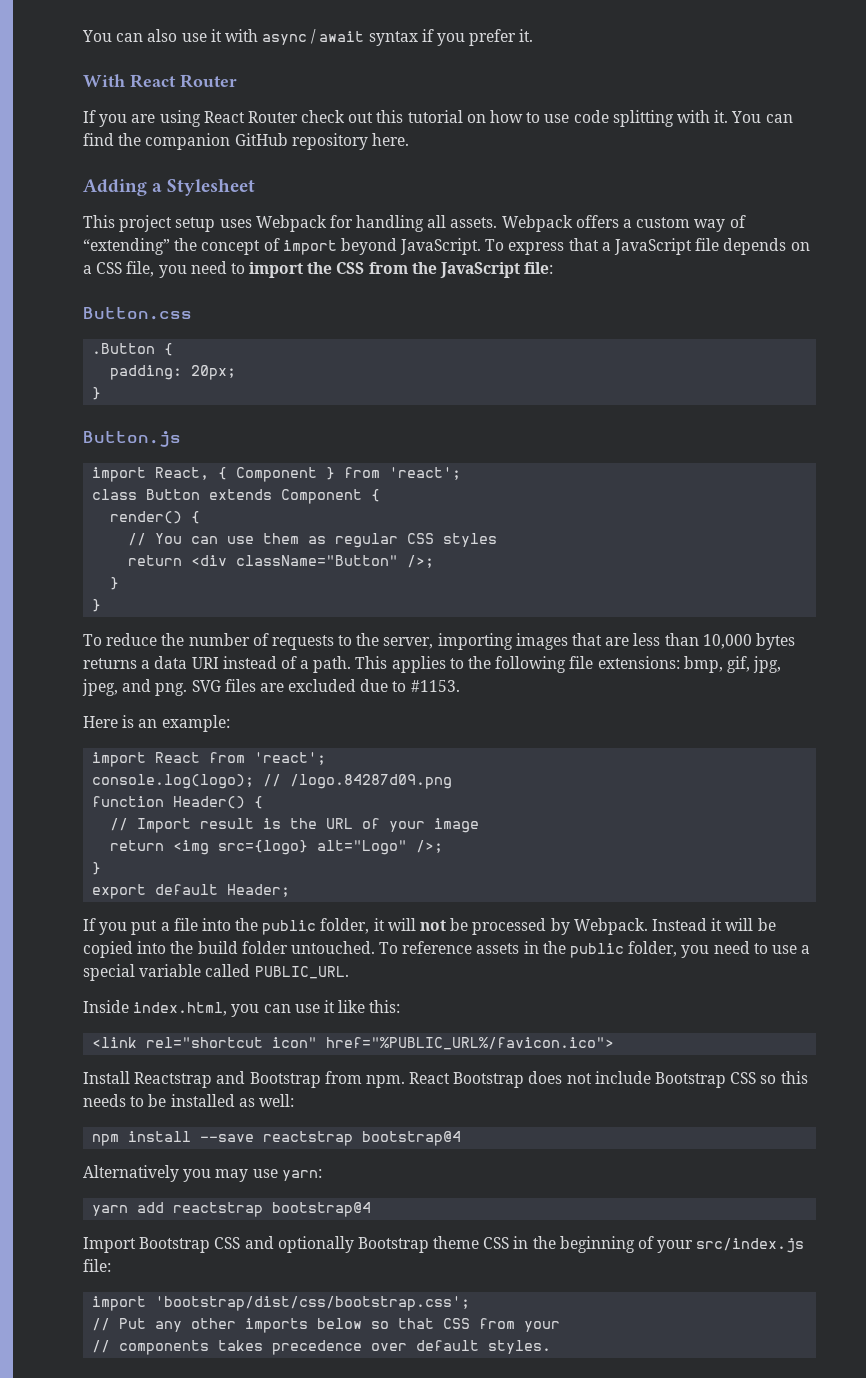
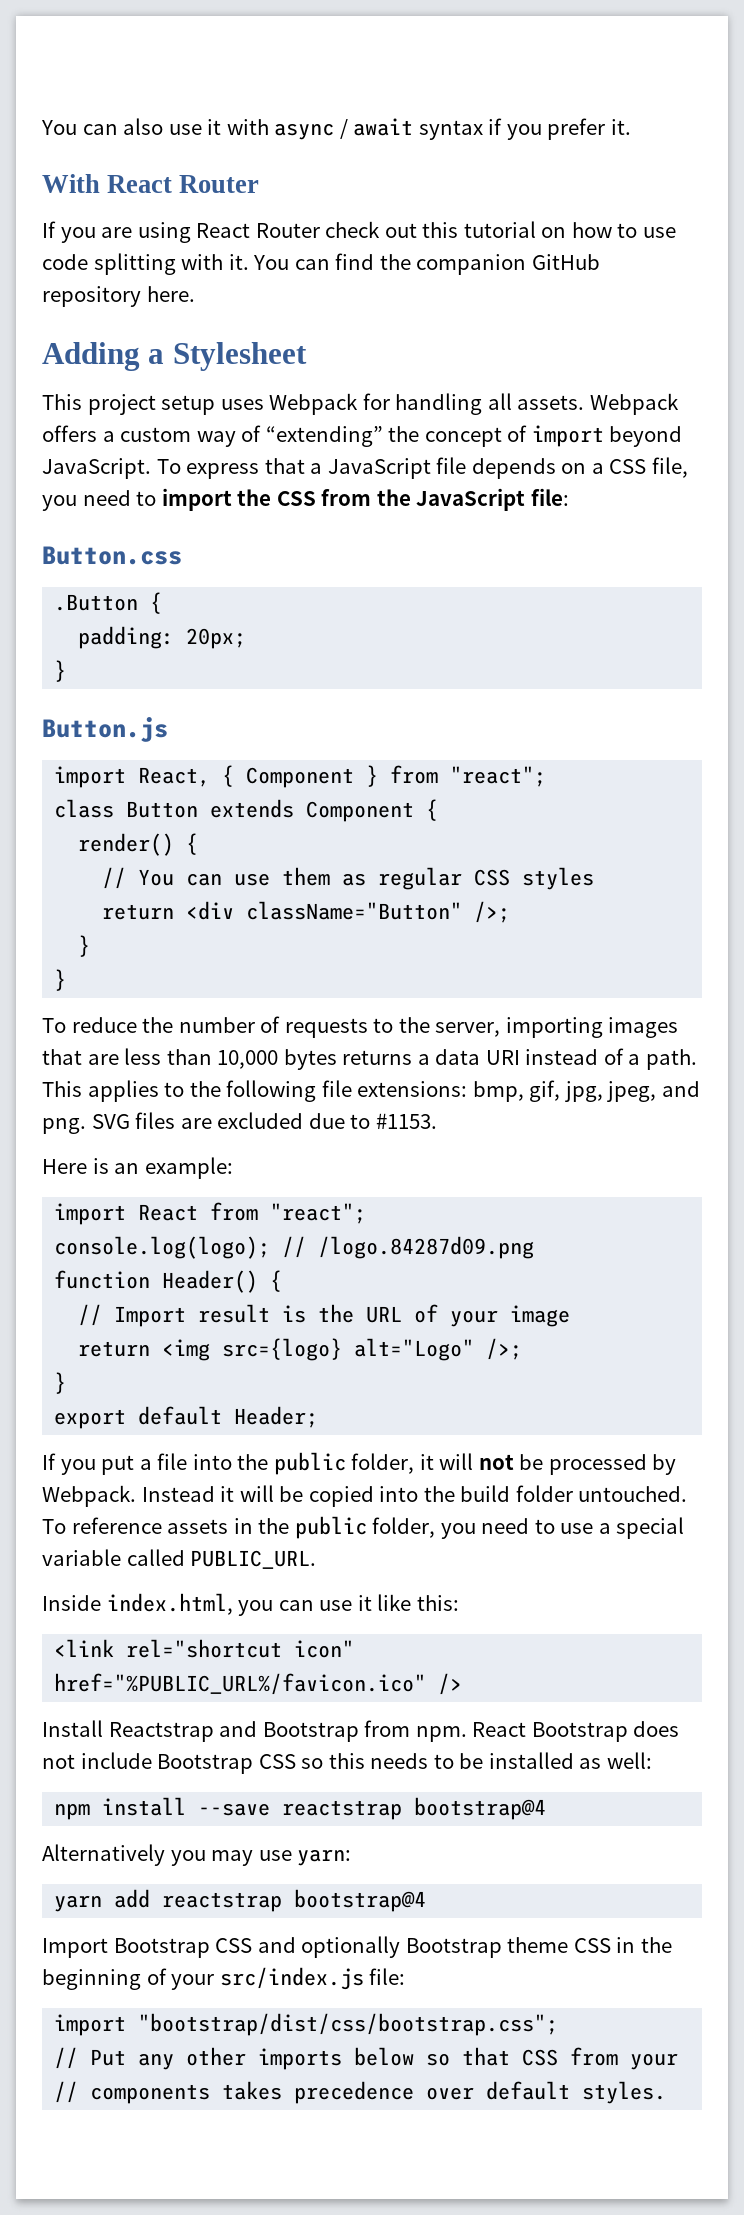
- import React, { Component } from 'react';
+ import React, { Component } from "react";
- import React from 'react';
+ import React from "react";
- <link rel="shortcut icon" href="%PUBLIC_URL%/favicon.ico">
+ <link rel="shortcut icon" href="%PUBLIC_URL%/favicon.ico" />
- import 'bootstrap/dist/css/bootstrap.css';
+ import "bootstrap/dist/css/bootstrap.css";

